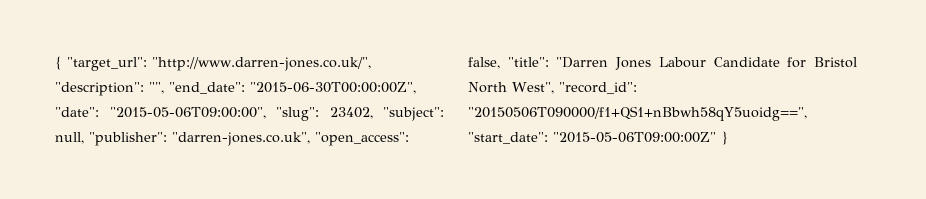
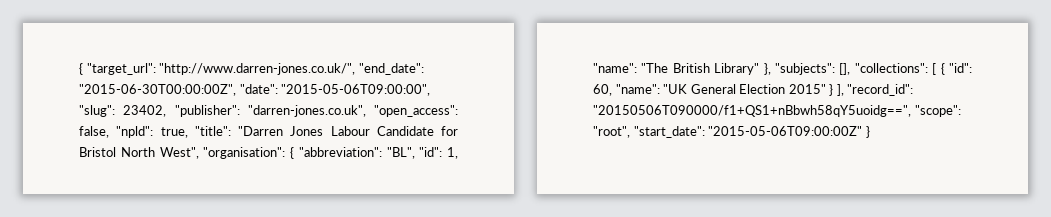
- { "target_url": "http://www.darren-jones.co.uk/", "description": "", "end_date": "2015-06-30T00:00:00Z", "date": "2015-05-06T09:00:00", "slug": 23402, "subject": null, "publisher": "darren-jones.co.uk", "open_access": false, "title": "Darren Jones Labour Candidate for Bristol North West", "record_id": "20150506T090000/f1+QS1+nBbwh58qY5uoidg==", "start_date": "2015-05-06T09:00:00Z" }
+ { "target_url": "http://www.darren-jones.co.uk/", "end_date": "2015-06-30T00:00:00Z", "date": "2015-05-06T09:00:00", "slug": 23402, "publisher": "darren-jones.co.uk", "open_access": false, "npld": true, "title": "Darren Jones Labour Candidate for Bristol North West", "organisation": { "abbreviation": "BL", "id": 1, "name": "The British Library" }, "subjects": [], "collections": [ { "id": 60, "name": "UK General Election 2015" } ], "record_id": "20150506T090000/f1+QS1+nBbwh58qY5uoidg==", "scope": "root", "start_date": "2015-05-06T09:00:00Z" }

